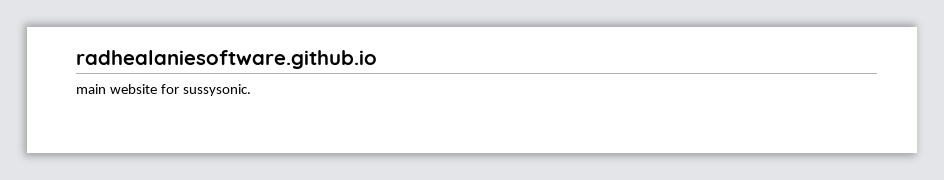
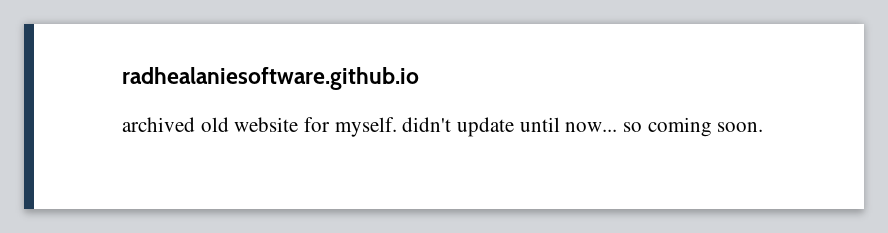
- main website for sussysonic.
+ archived old website for myself. didn't update until now... so coming soon.

